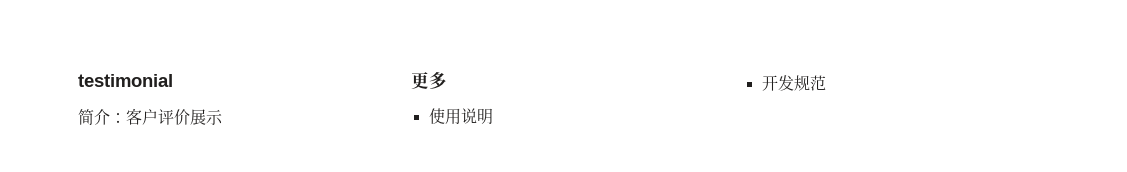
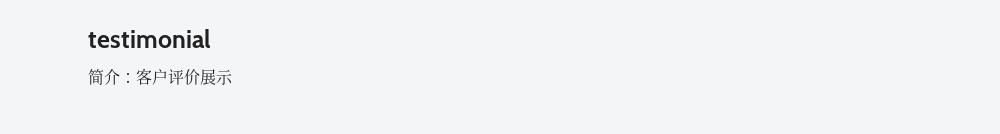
- 更多
- 使用说明
- 开发规范

